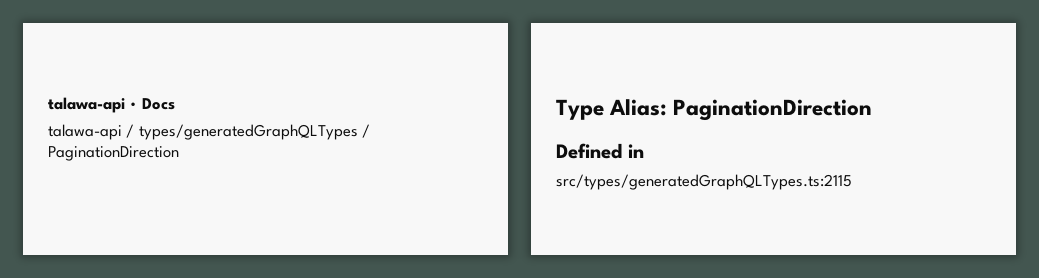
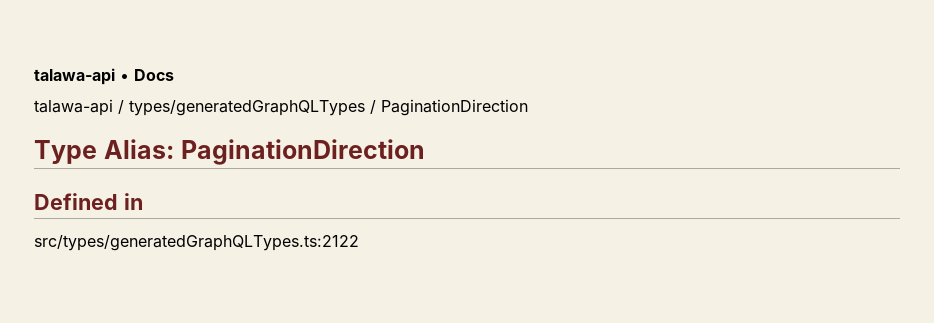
- src/types/generatedGraphQLTypes.ts:2115
+ src/types/generatedGraphQLTypes.ts:2122

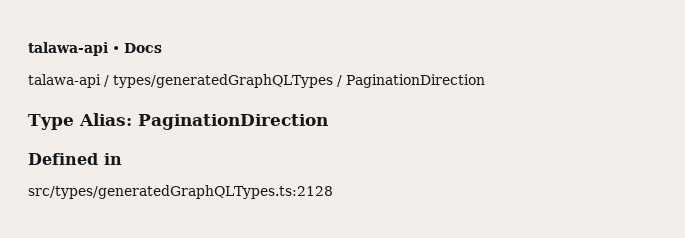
- src/types/generatedGraphQLTypes.ts:2122
+ src/types/generatedGraphQLTypes.ts:2128

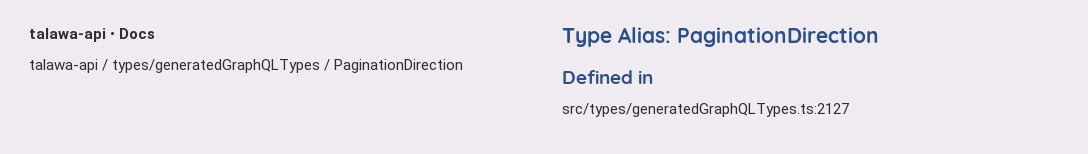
- src/types/generatedGraphQLTypes.ts:2128
+ src/types/generatedGraphQLTypes.ts:2127

